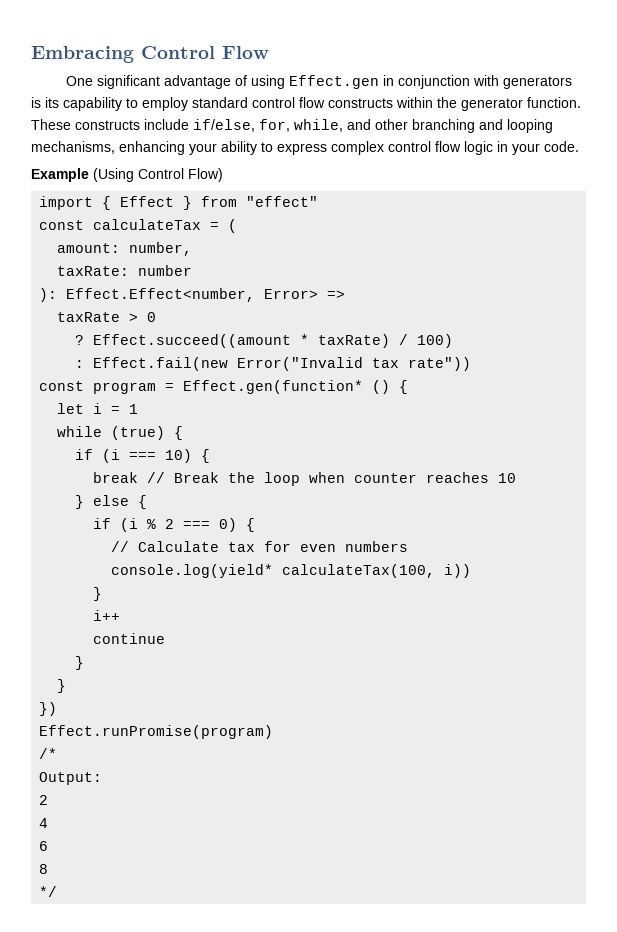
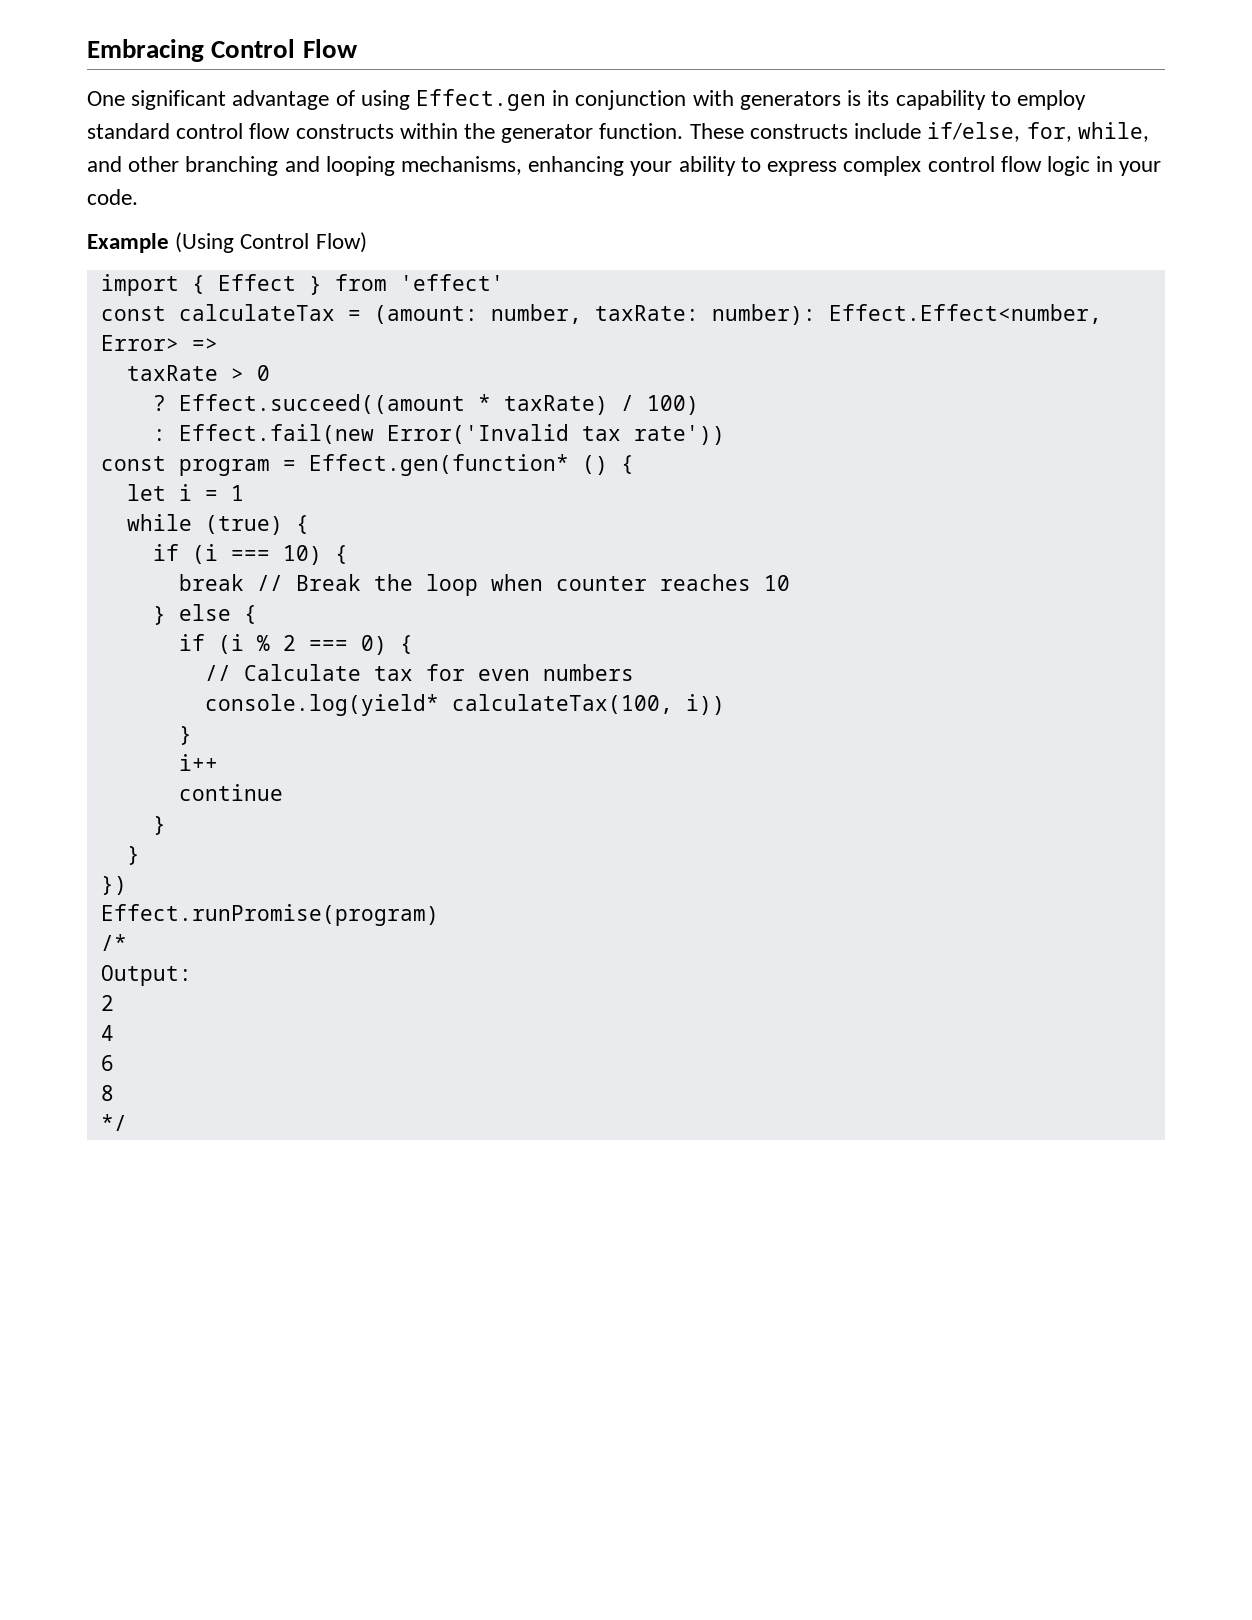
- import { Effect } from "effect"
+ import { Effect } from 'effect'
- const calculateTax = (
- amount: number,
- taxRate: number
- ): Effect.Effect<number, Error> =>
+ const calculateTax = (amount: number, taxRate: number): Effect.Effect<number, Error> =>
- : Effect.fail(new Error("Invalid tax rate"))
+ : Effect.fail(new Error('Invalid tax rate'))

